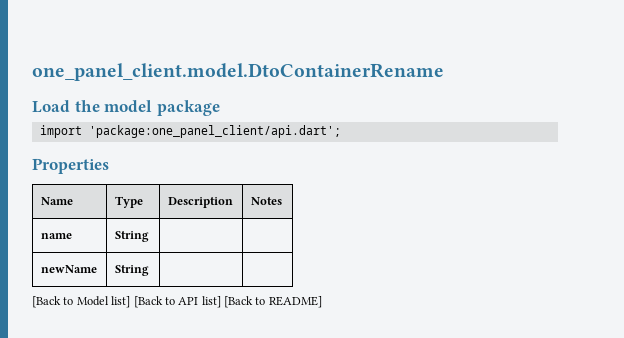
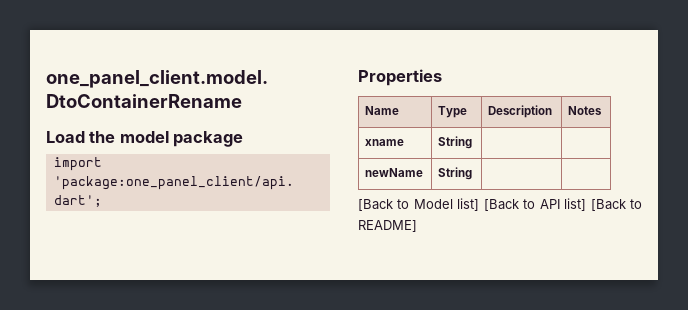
- name | String | |
+ xname | String | |

